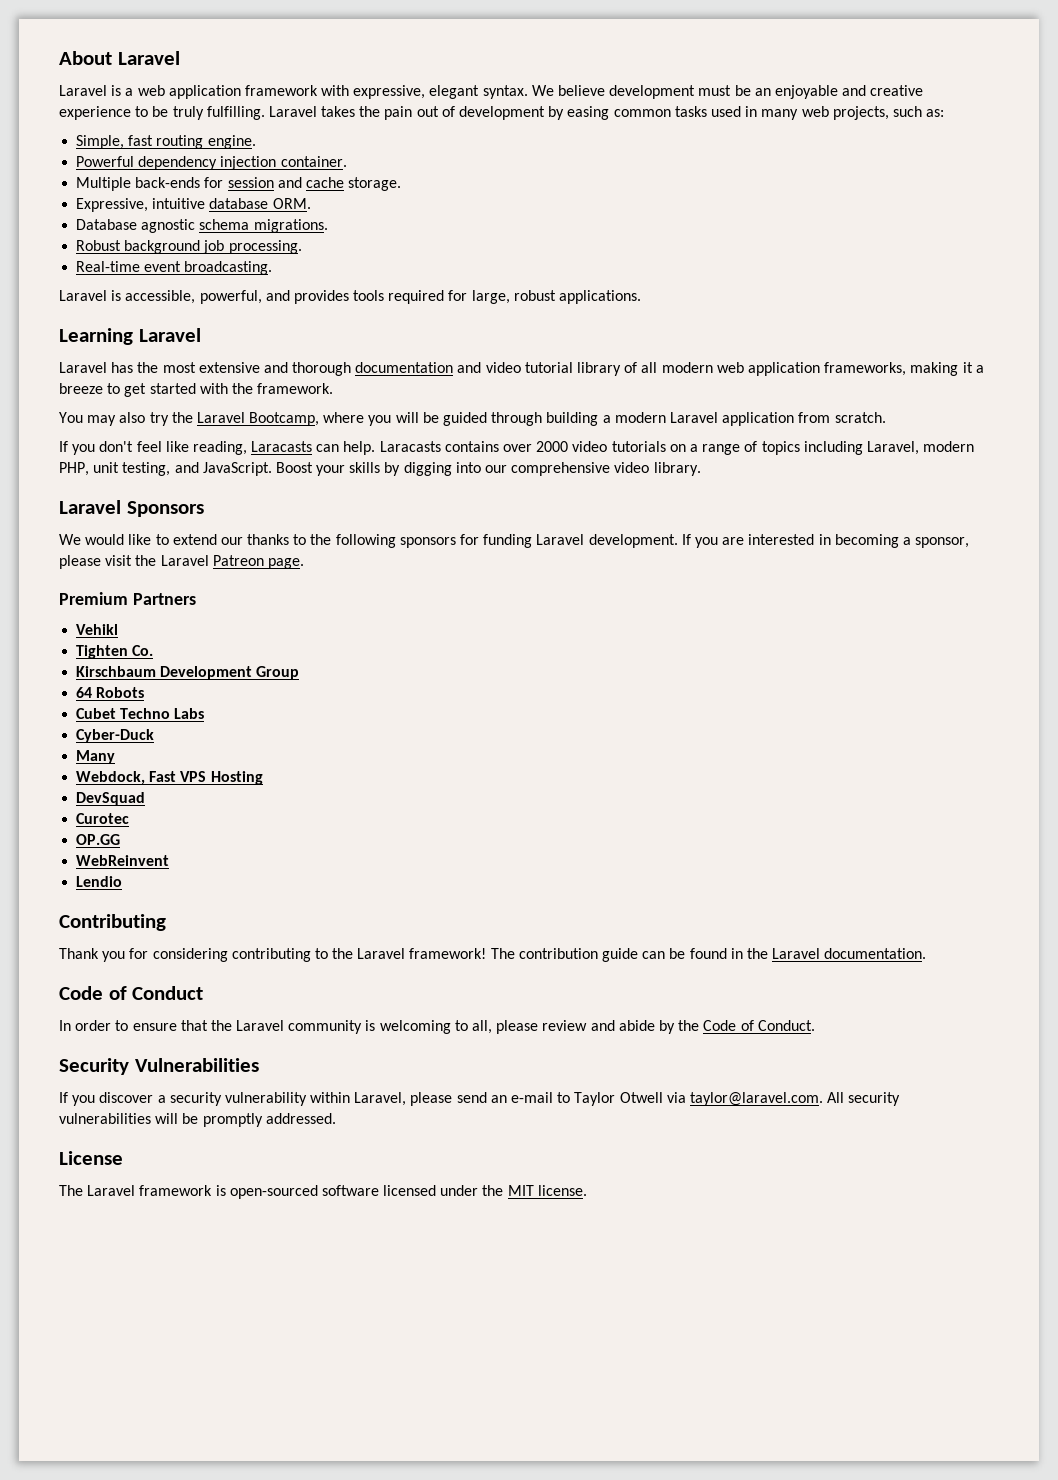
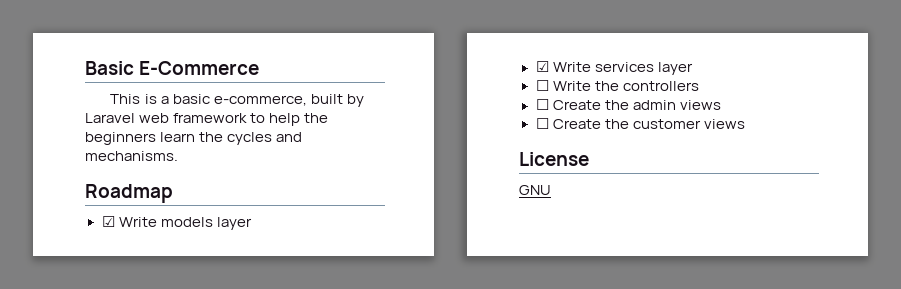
- About Laravel
- Laravel is a web application framework with expressive, elegant syntax. We believe development must be an enjoyable and creative experience to be truly fulfilling. Laravel takes the pain out of development by easing common tasks used in many web projects, such as:
- Simple, fast routing engine.
- Powerful dependency injection container.
- Multiple back-ends for session and cache storage.
- Expressive, intuitive database ORM.
- Database agnostic schema migrations.
- Robust background job processing.
- Real-time event broadcasting.
- Laravel is accessible, powerful, and provides tools required for large, robust applications.
- Learning Laravel
- Laravel has the most extensive and thorough documentation and video tutorial library of all modern web application frameworks, making it a breeze to get started with the framework.
- You may also try the Laravel Bootcamp, where you will be guided through building a modern Laravel application from scratch.
- If you don't feel like reading, Laracasts can help. Laracasts contains over 2000 video tutorials on a range of topics including Laravel, modern PHP, unit testing, and JavaScript. Boost your skills by digging into our comprehensive video library.
- Laravel Sponsors
- We would like to extend our thanks to the following sponsors for funding Laravel development. If you are interested in becoming a sponsor, please visit the Laravel Patreon page.
- Premium Partners
- Vehikl
- Tighten Co.
- Kirschbaum Development Group
- 64 Robots
- Cubet Techno Labs
- Cyber-Duck
- Many
- Webdock, Fast VPS Hosting
- DevSquad
- Curotec
- OP.GG
- WebReinvent
- Lendio
- Contributing
- Thank you for considering contributing to the Laravel framework! The contribution guide can be found in the Laravel documentation.
- Code of Conduct
- In order to ensure that the Laravel community is welcoming to all, please review and abide by the Code of Conduct.
- Security Vulnerabilities
- If you discover a security vulnerability within Laravel, please send an e-mail to Taylor Otwell via taylor@laravel.com. All security vulnerabilities will be promptly addressed.
+ Basic E-Commerce
+ This is a basic e-commerce, built by Laravel web framework to help the beginners learn the cycles and mechanisms.
+ Roadmap
+ ☑ Write models layer
+ ☑ Write services layer
+ ☐ Write the controllers
+ ☐ Create the admin views
+ ☐ Create the customer views
  License
- The Laravel framework is open-sourced software licensed under the MIT license.
+ GNU

